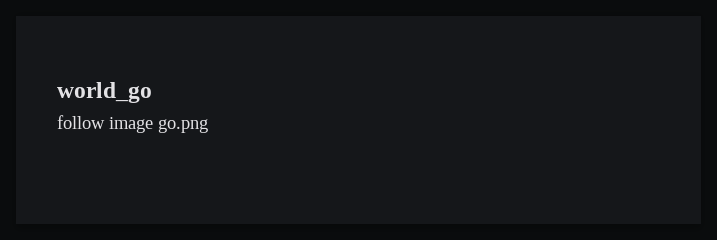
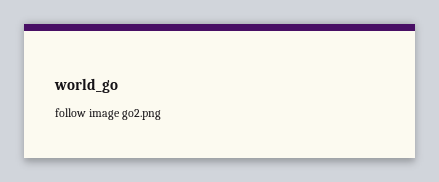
- follow image go.png
+ follow image go2.png

